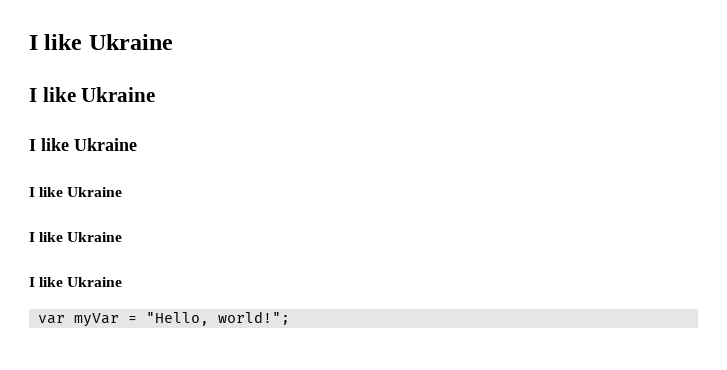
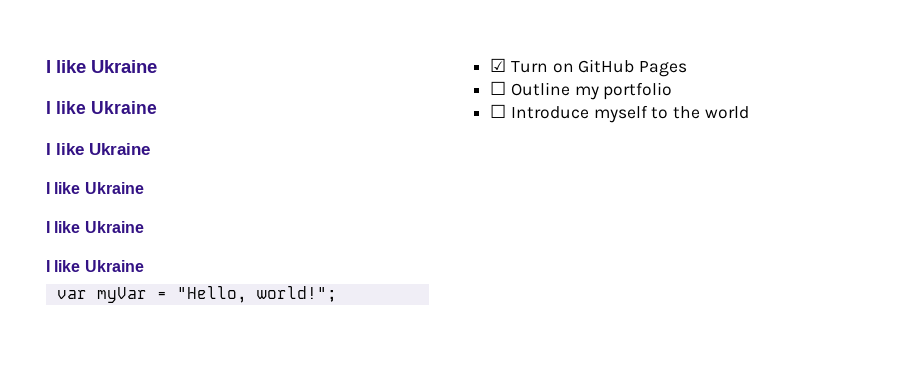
+ ☑ Turn on GitHub Pages
+ ☐ Outline my portfolio
+ ☐ Introduce myself to the world

